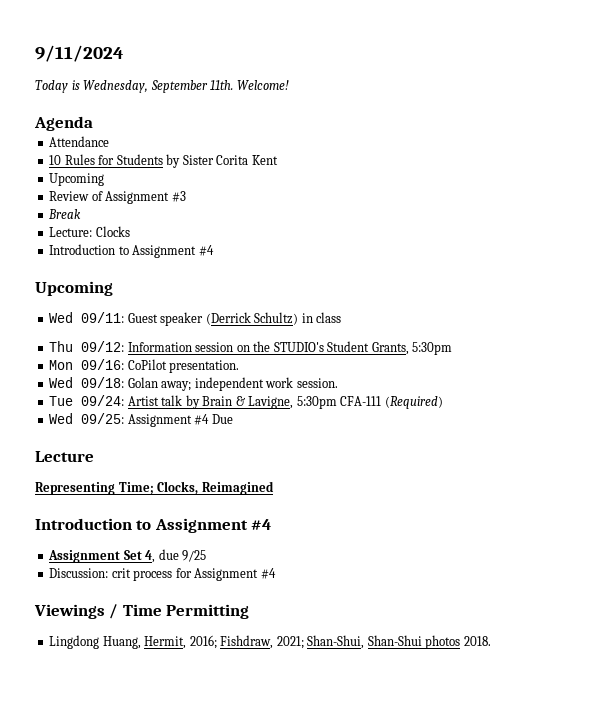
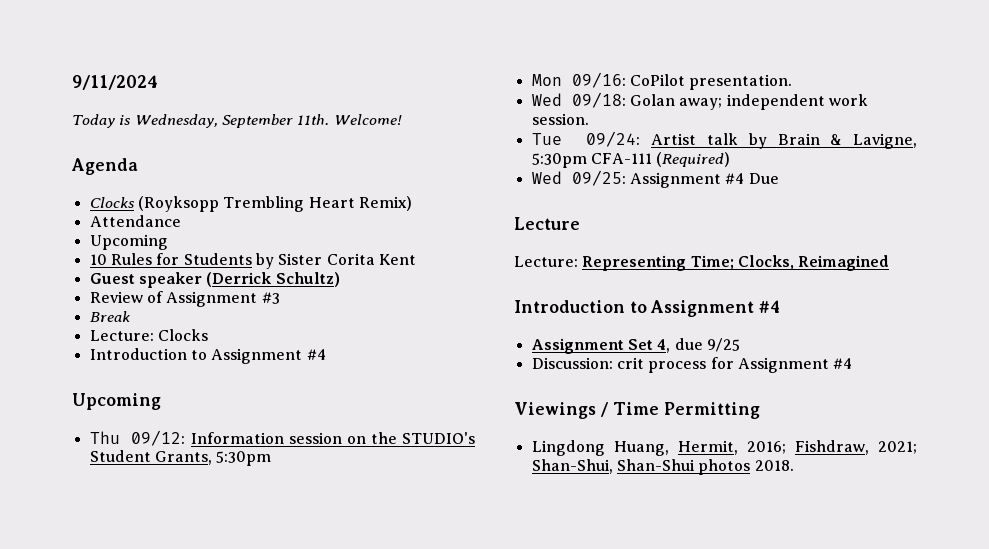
+ Clocks (Royksopp Trembling Heart Remix)
  Attendance
+ Upcoming
  10 Rules for Students by Sister Corita Kent
- Upcoming
+ Guest speaker (Derrick Schultz)
- Wed 09/11: Guest speaker (Derrick Schultz) in class
- Representing Time; Clocks, Reimagined
+ Lecture: Representing Time; Clocks, Reimagined

